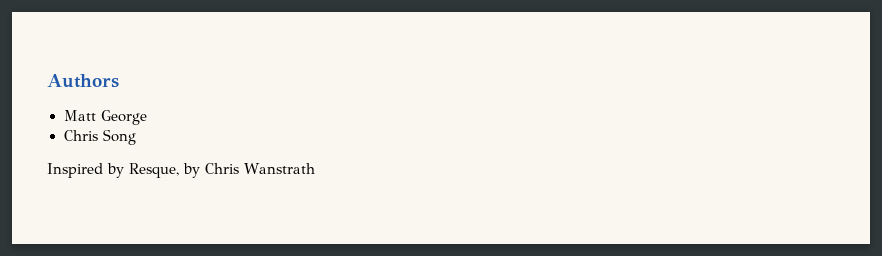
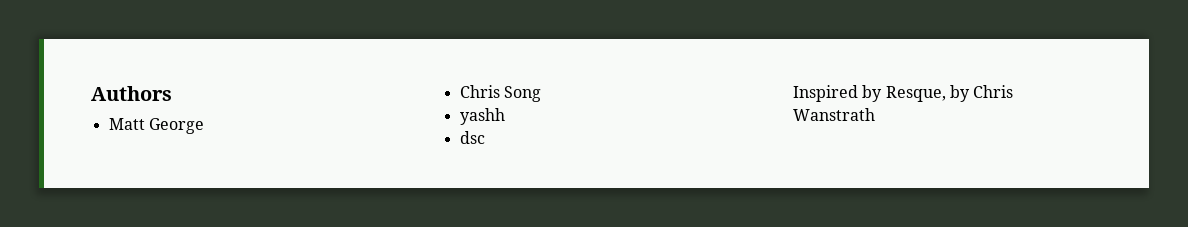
+ yashh
+ dsc

